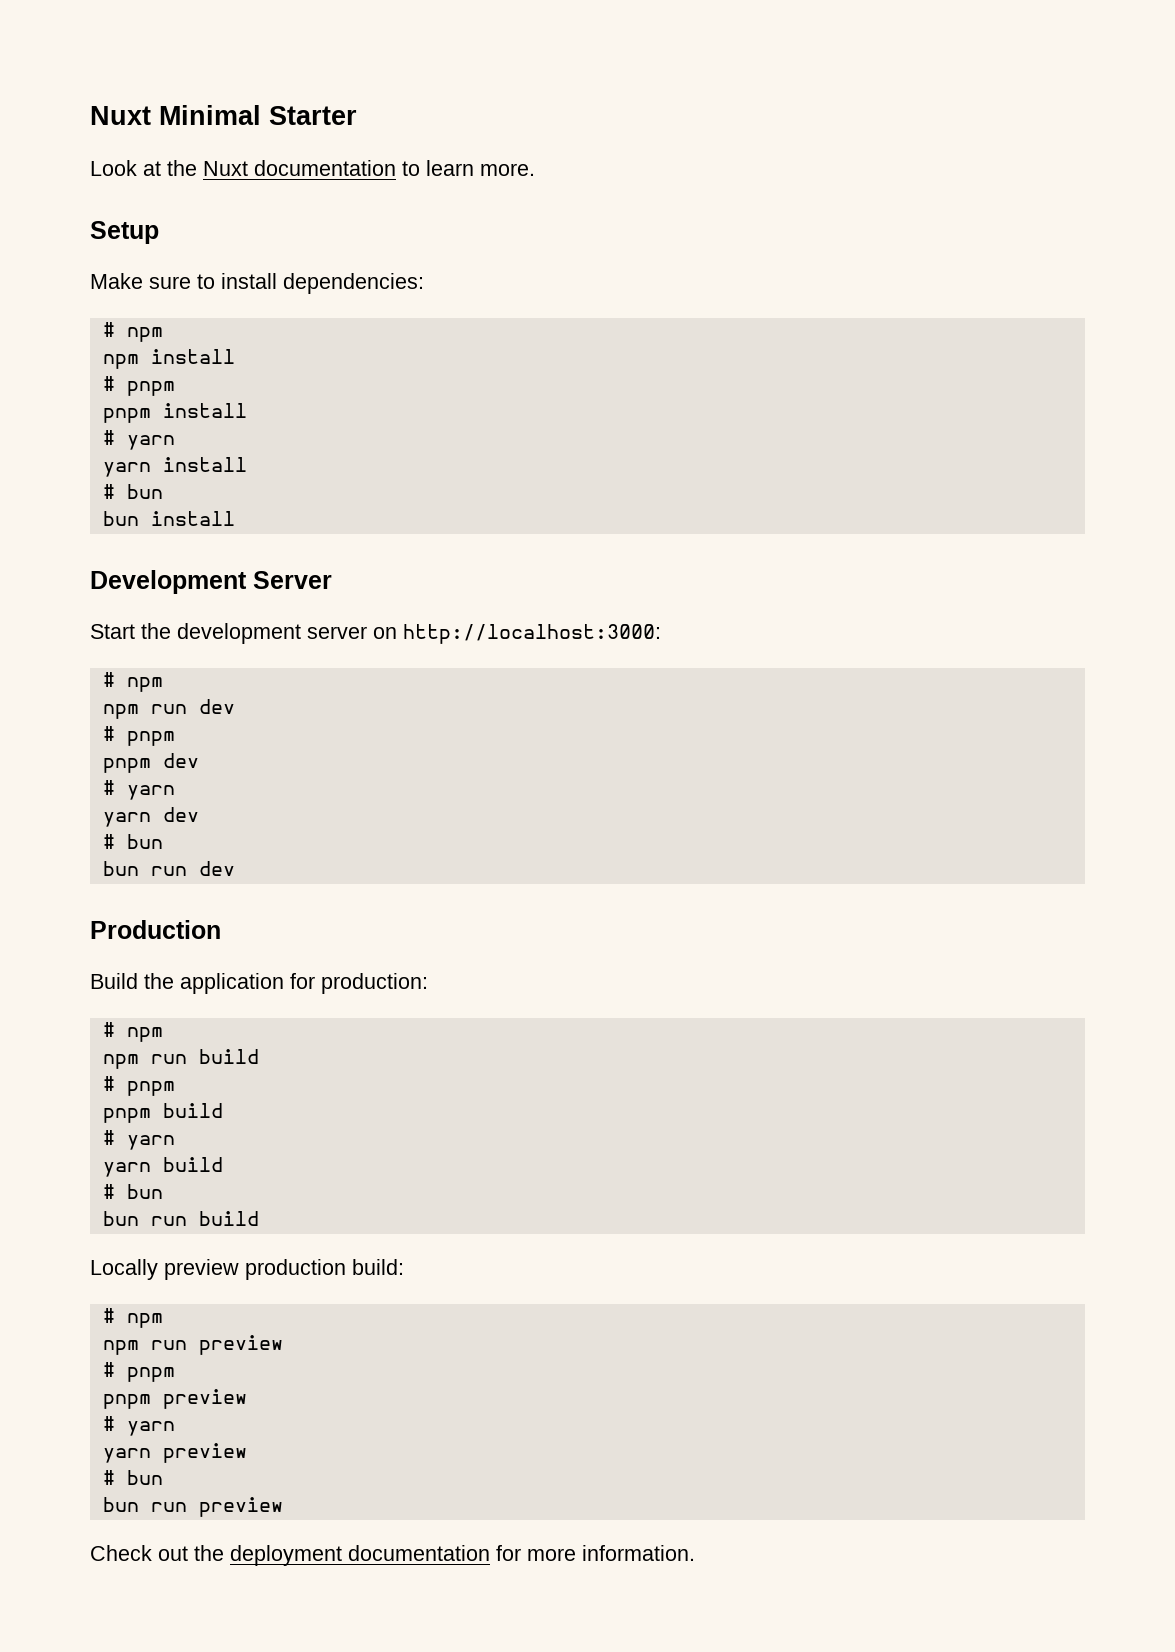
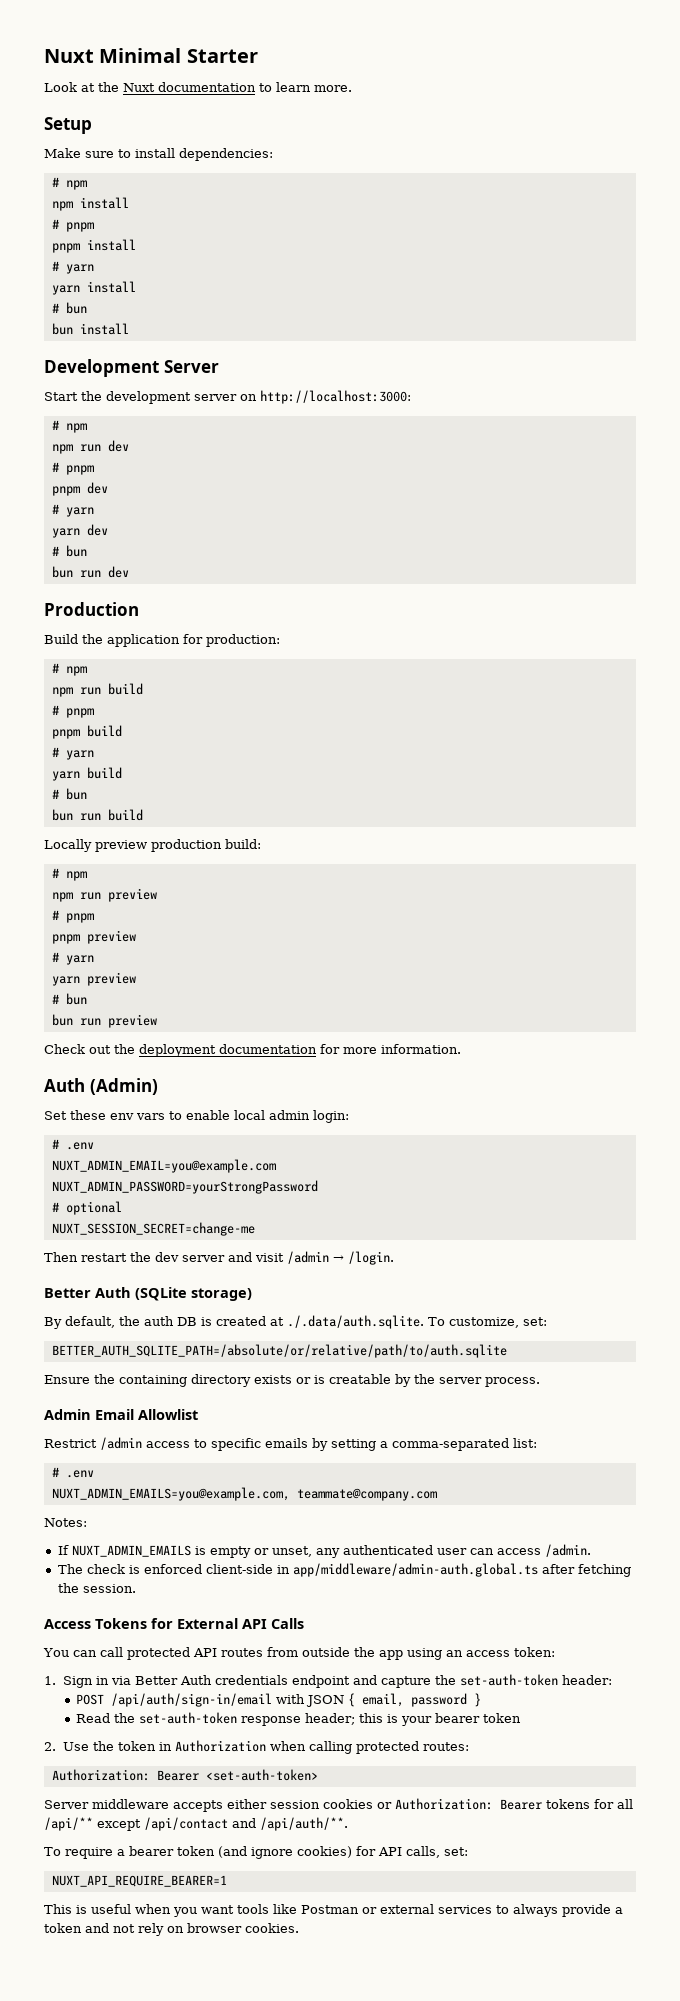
+ Auth (Admin)
+ Set these env vars to enable local admin login:
+ # .env
+ NUXT_ADMIN_EMAIL=you@example.com
+ NUXT_ADMIN_PASSWORD=yourStrongPassword
+ # optional
+ NUXT_SESSION_SECRET=change-me
+ Then restart the dev server and visit /admin → /login.
+ Better Auth (SQLite storage)
+ By default, the auth DB is created at ./.data/auth.sqlite. To customize, set:
+ BETTER_AUTH_SQLITE_PATH=/absolute/or/relative/path/to/auth.sqlite
+ Ensure the containing directory exists or is creatable by the server process.
+ Admin Email Allowlist
+ Restrict /admin access to specific emails by setting a comma-separated list:
+ # .env
+ NUXT_ADMIN_EMAILS=you@example.com, teammate@company.com
+ Notes:
+ If NUXT_ADMIN_EMAILS is empty or unset, any authenticated user can access /admin.
+ The check is enforced client-side in app/middleware/admin-auth.global.ts after fetching the session.
+ Access Tokens for External API Calls
+ You can call protected API routes from outside the app using an access token:
+ 1. Sign in via Better Auth credentials endpoint and capture the set-auth-token header:
+ POST /api/auth/sign-in/email with JSON { email, password }
+ Read the set-auth-token response header; this is your bearer token
+ 2. Use the token in Authorization when calling protected routes:
+ Authorization: Bearer <set-auth-token>
+ Server middleware accepts either session cookies or Authorization: Bearer tokens for all /api/** except /api/contact and /api/auth/**.
+ To require a bearer token (and ignore cookies) for API calls, set:
+ NUXT_API_REQUIRE_BEARER=1
+ This is useful when you want tools like Postman or external services to always provide a token and not rely on browser cookies.

